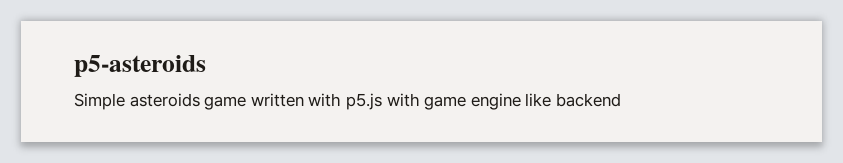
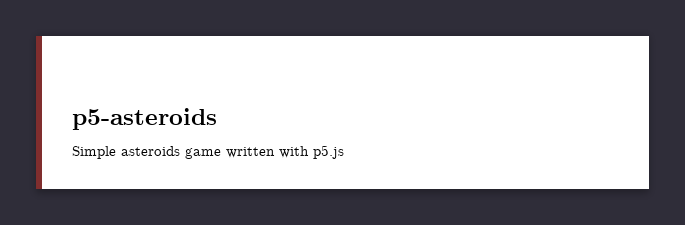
- Simple asteroids game written with p5.js with game engine like backend
+ Simple asteroids game written with p5.js

